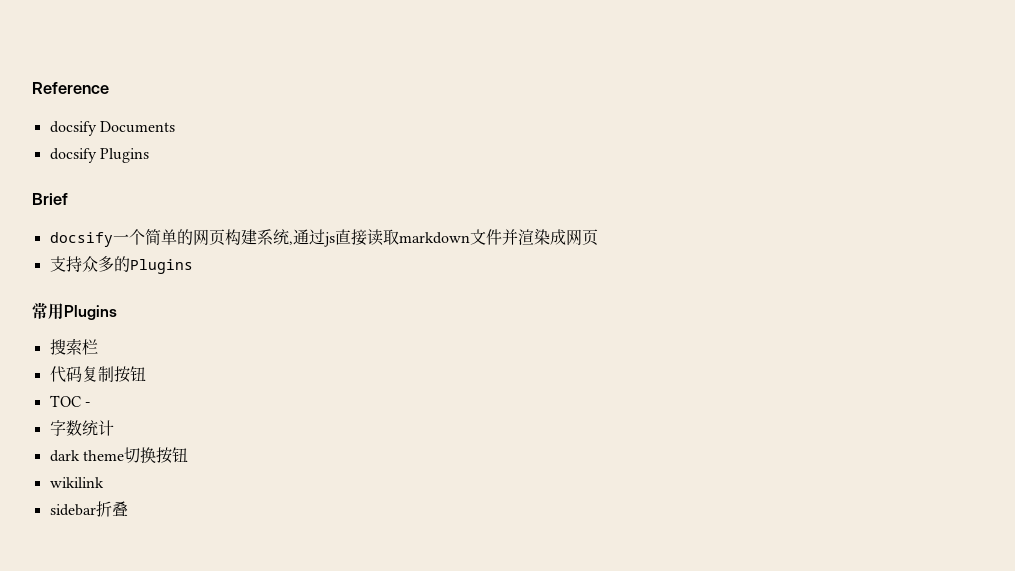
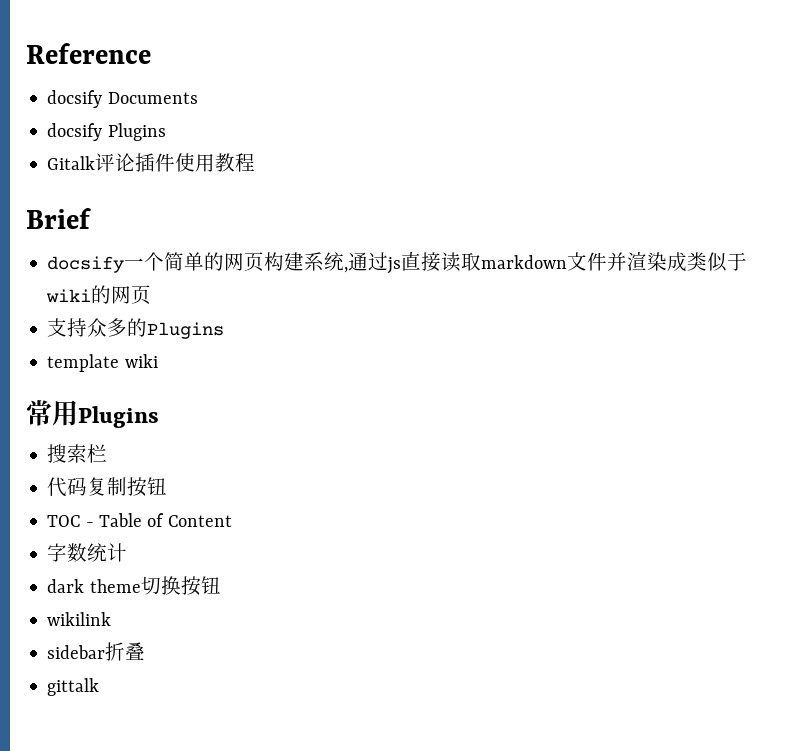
+ Gitalk评论插件使用教程
- docsify一个简单的网页构建系统,通过js直接读取markdown文件并渲染成网页
+ docsify一个简单的网页构建系统,通过js直接读取markdown文件并渲染成类似于wiki的网页
+ template wiki
- TOC -
+ TOC - Table of Content
+ gittalk

